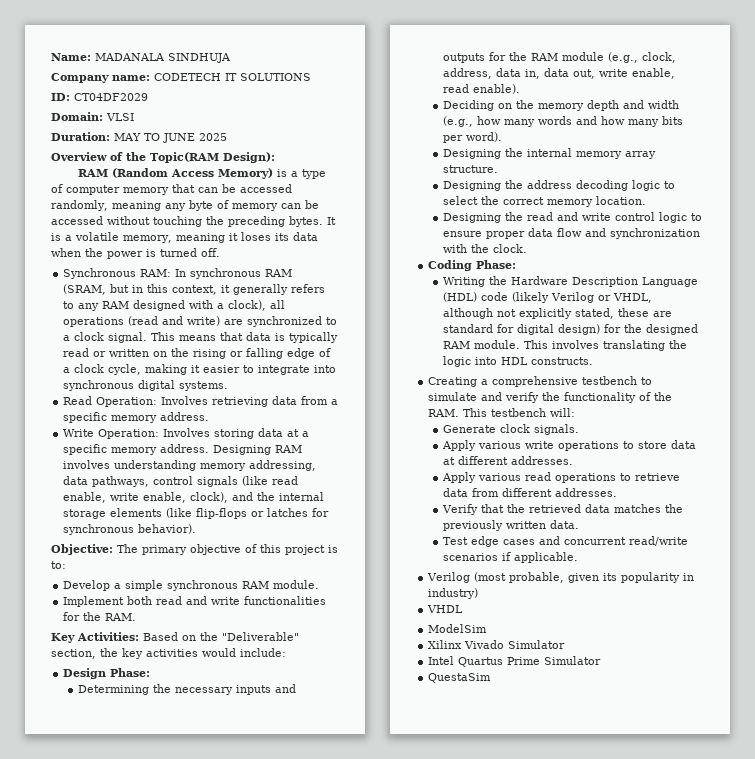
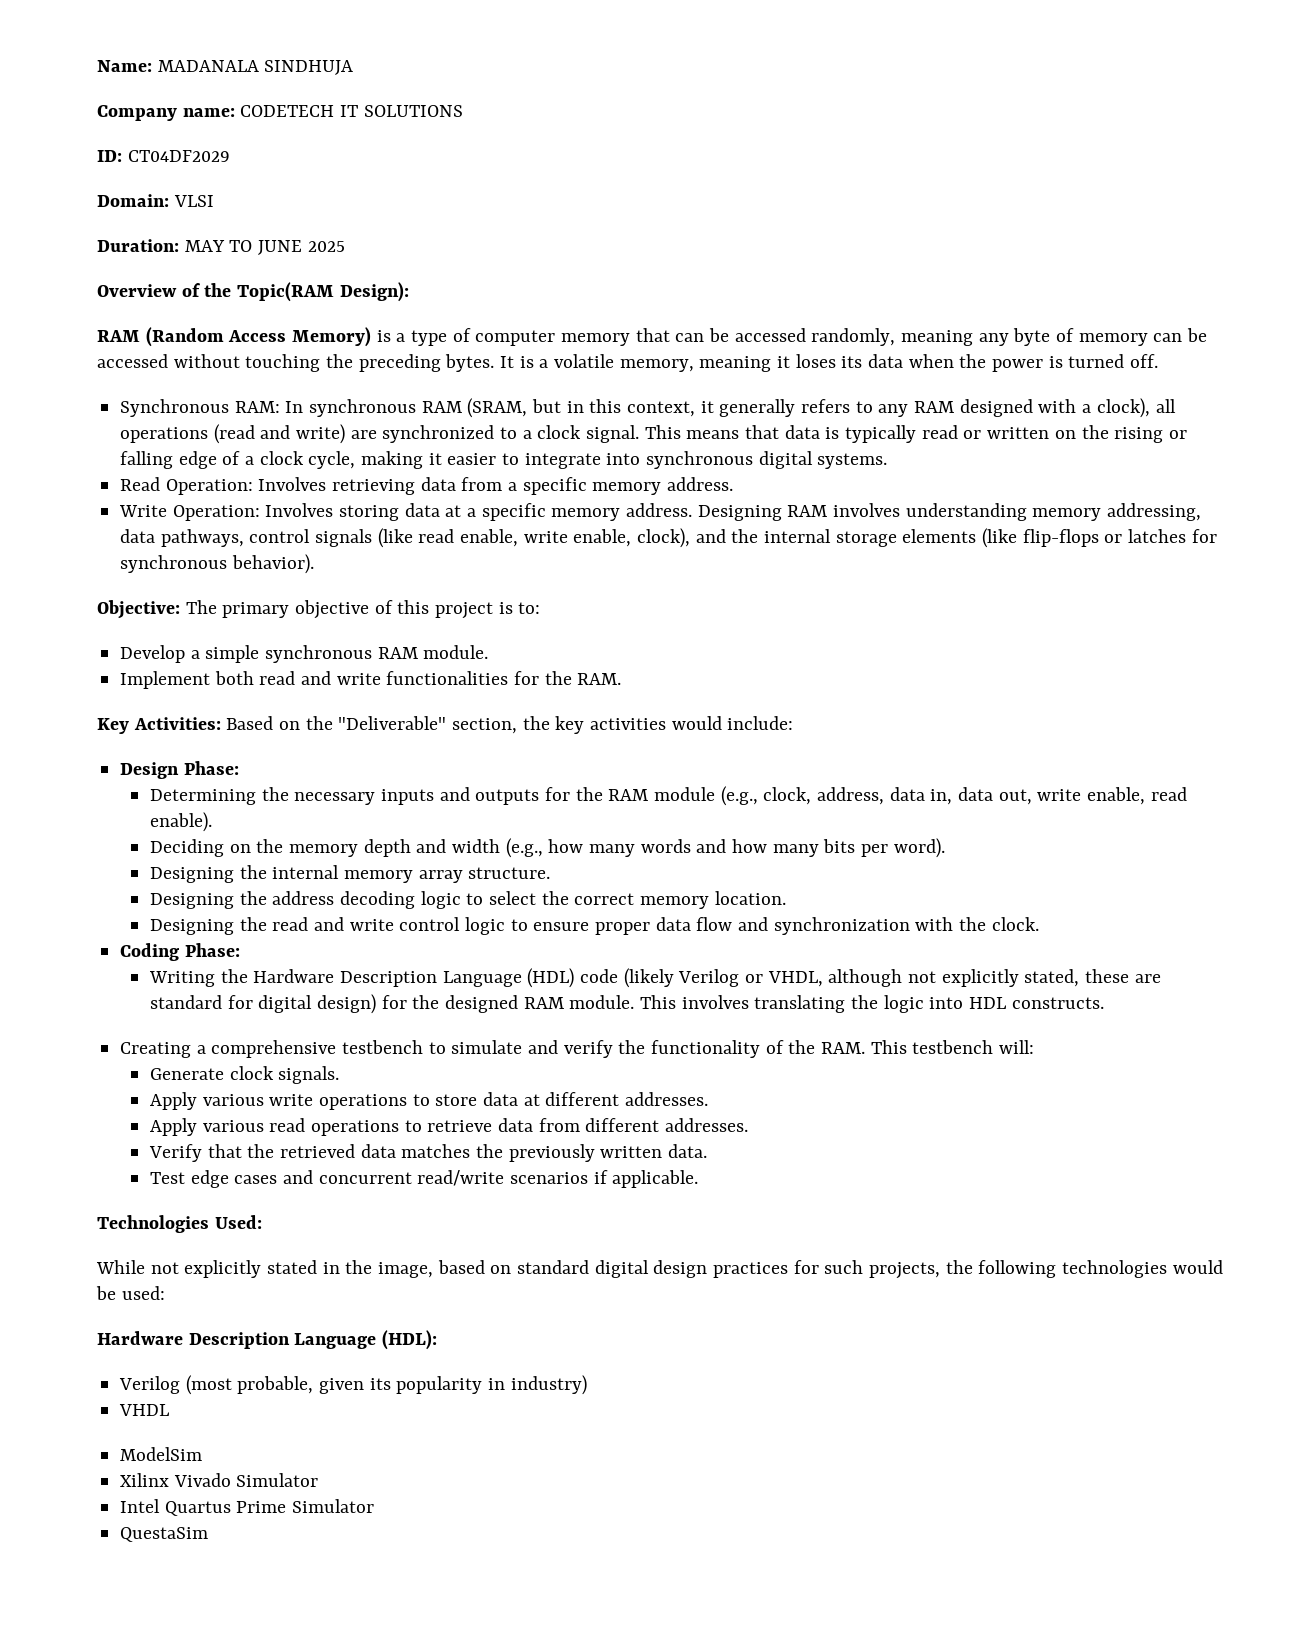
+ Technologies Used:
+ While not explicitly stated in the image, based on standard digital design practices for such projects, the following technologies would be used:
+ Hardware Description Language (HDL):

